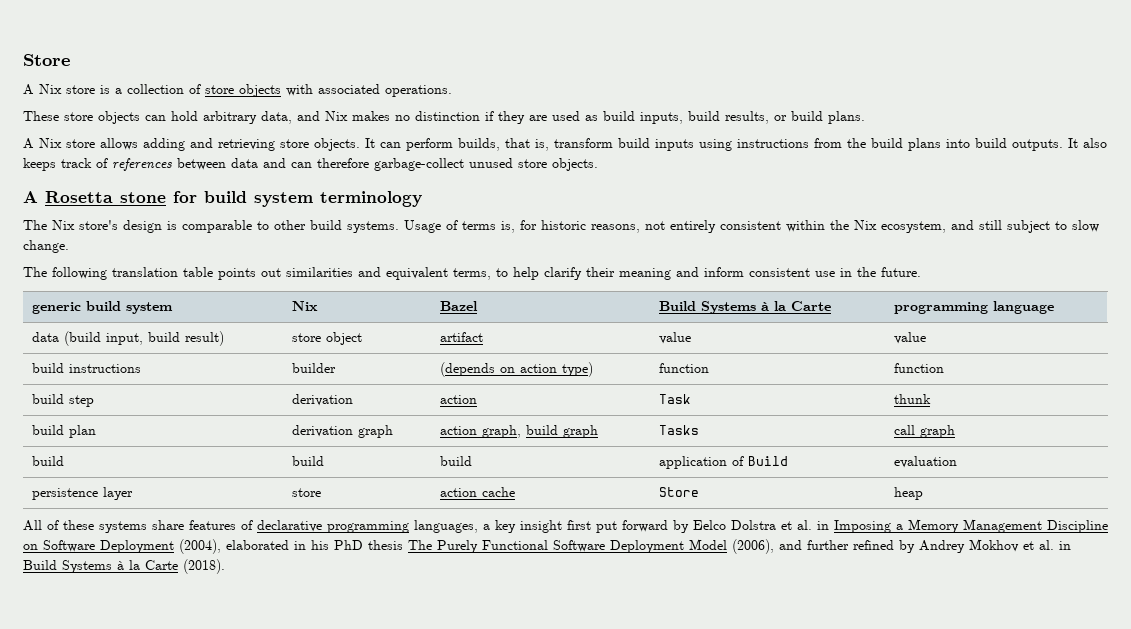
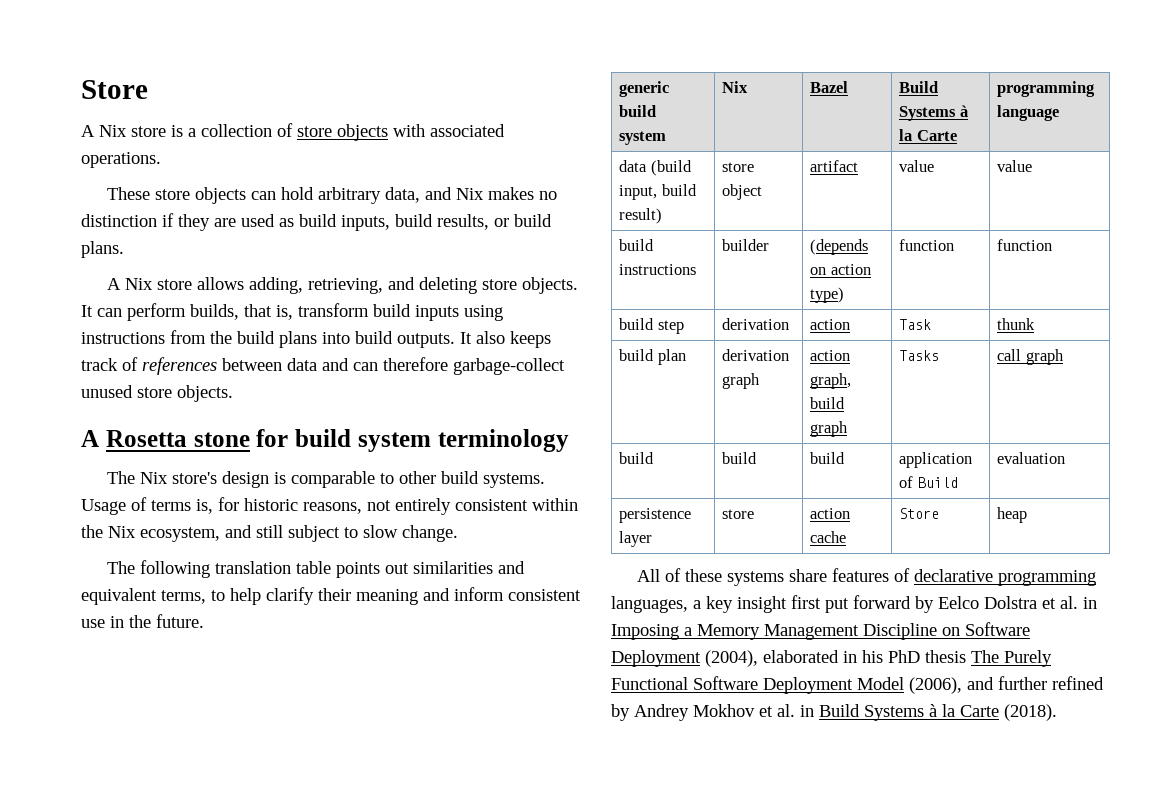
- A Nix store allows adding and retrieving store objects.
+ A Nix store allows adding, retrieving, and deleting store objects.

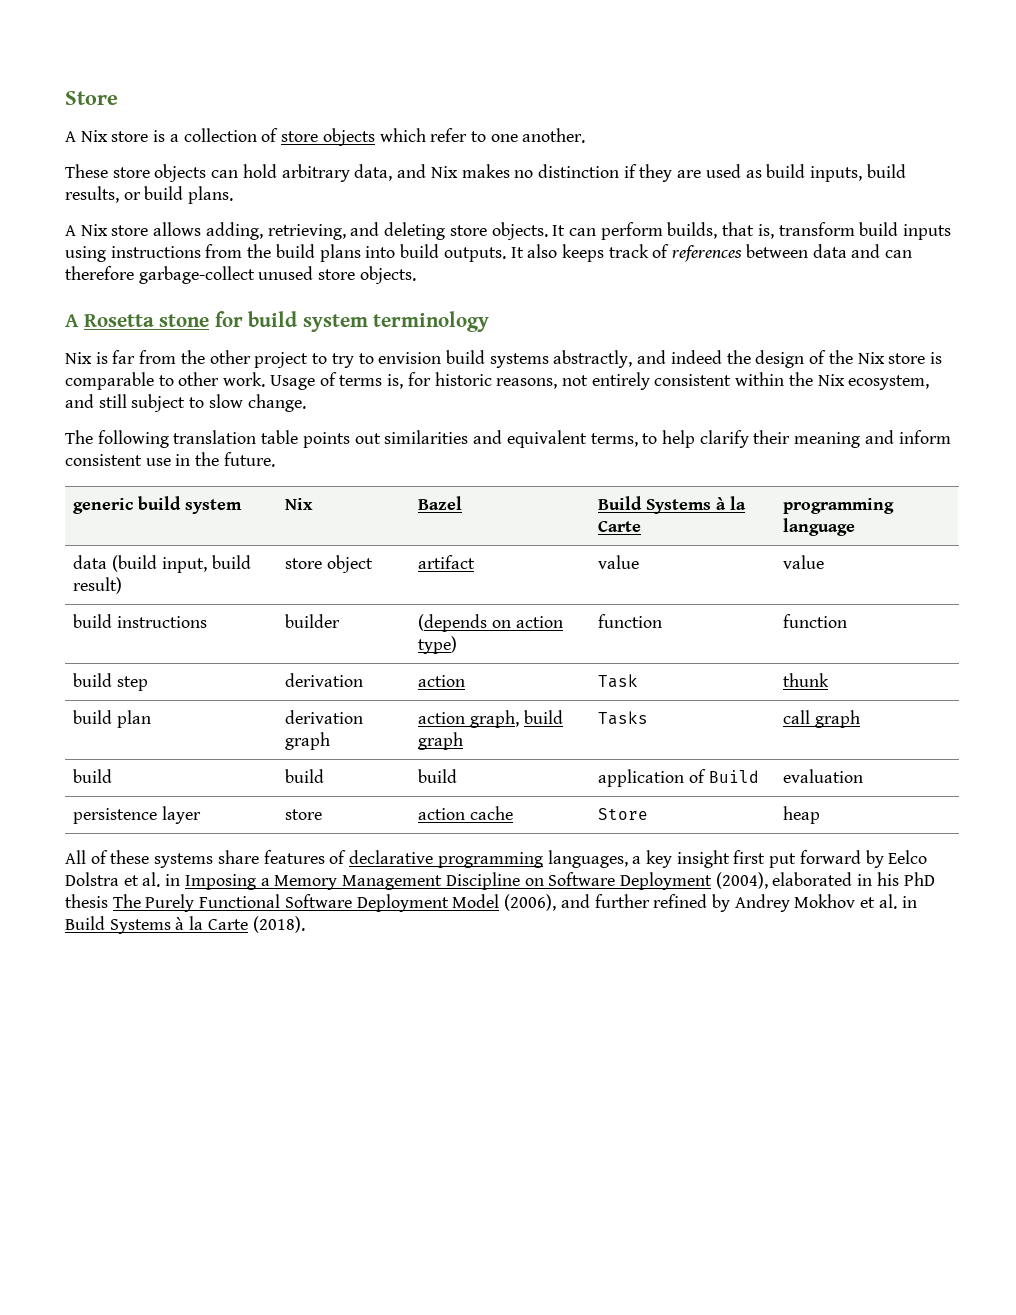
- A Nix store is a collection of store objects with associated operations.
+ A Nix store is a collection of store objects which refer to one another.
- The Nix store's design is comparable to other build systems.
+ Nix is far from the other project to try to envision build systems abstractly, and indeed the design of the Nix store is comparable to other work.

